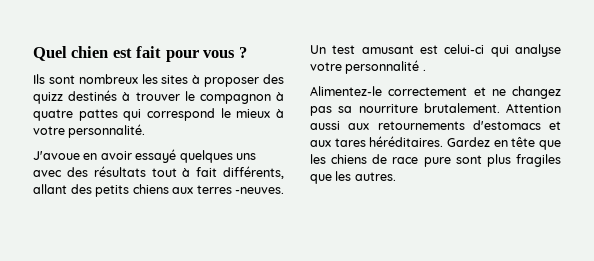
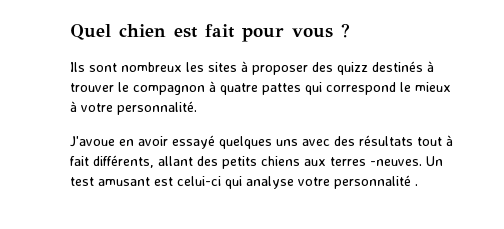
- Alimentez-le correctement et ne changez pas sa nourriture brutalement. Attention aussi aux retournements d'estomacs et aux tares héréditaires. Gardez en tête que les chiens de race pure sont plus fragiles que les autres.

